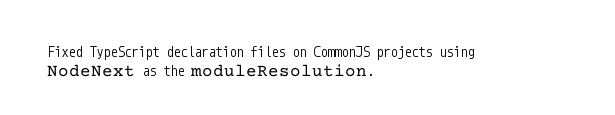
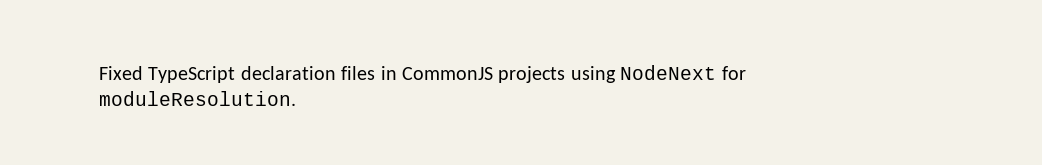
- Fixed TypeScript declaration files on CommonJS projects using NodeNext as the moduleResolution.
+ Fixed TypeScript declaration files in CommonJS projects using NodeNext for moduleResolution.

